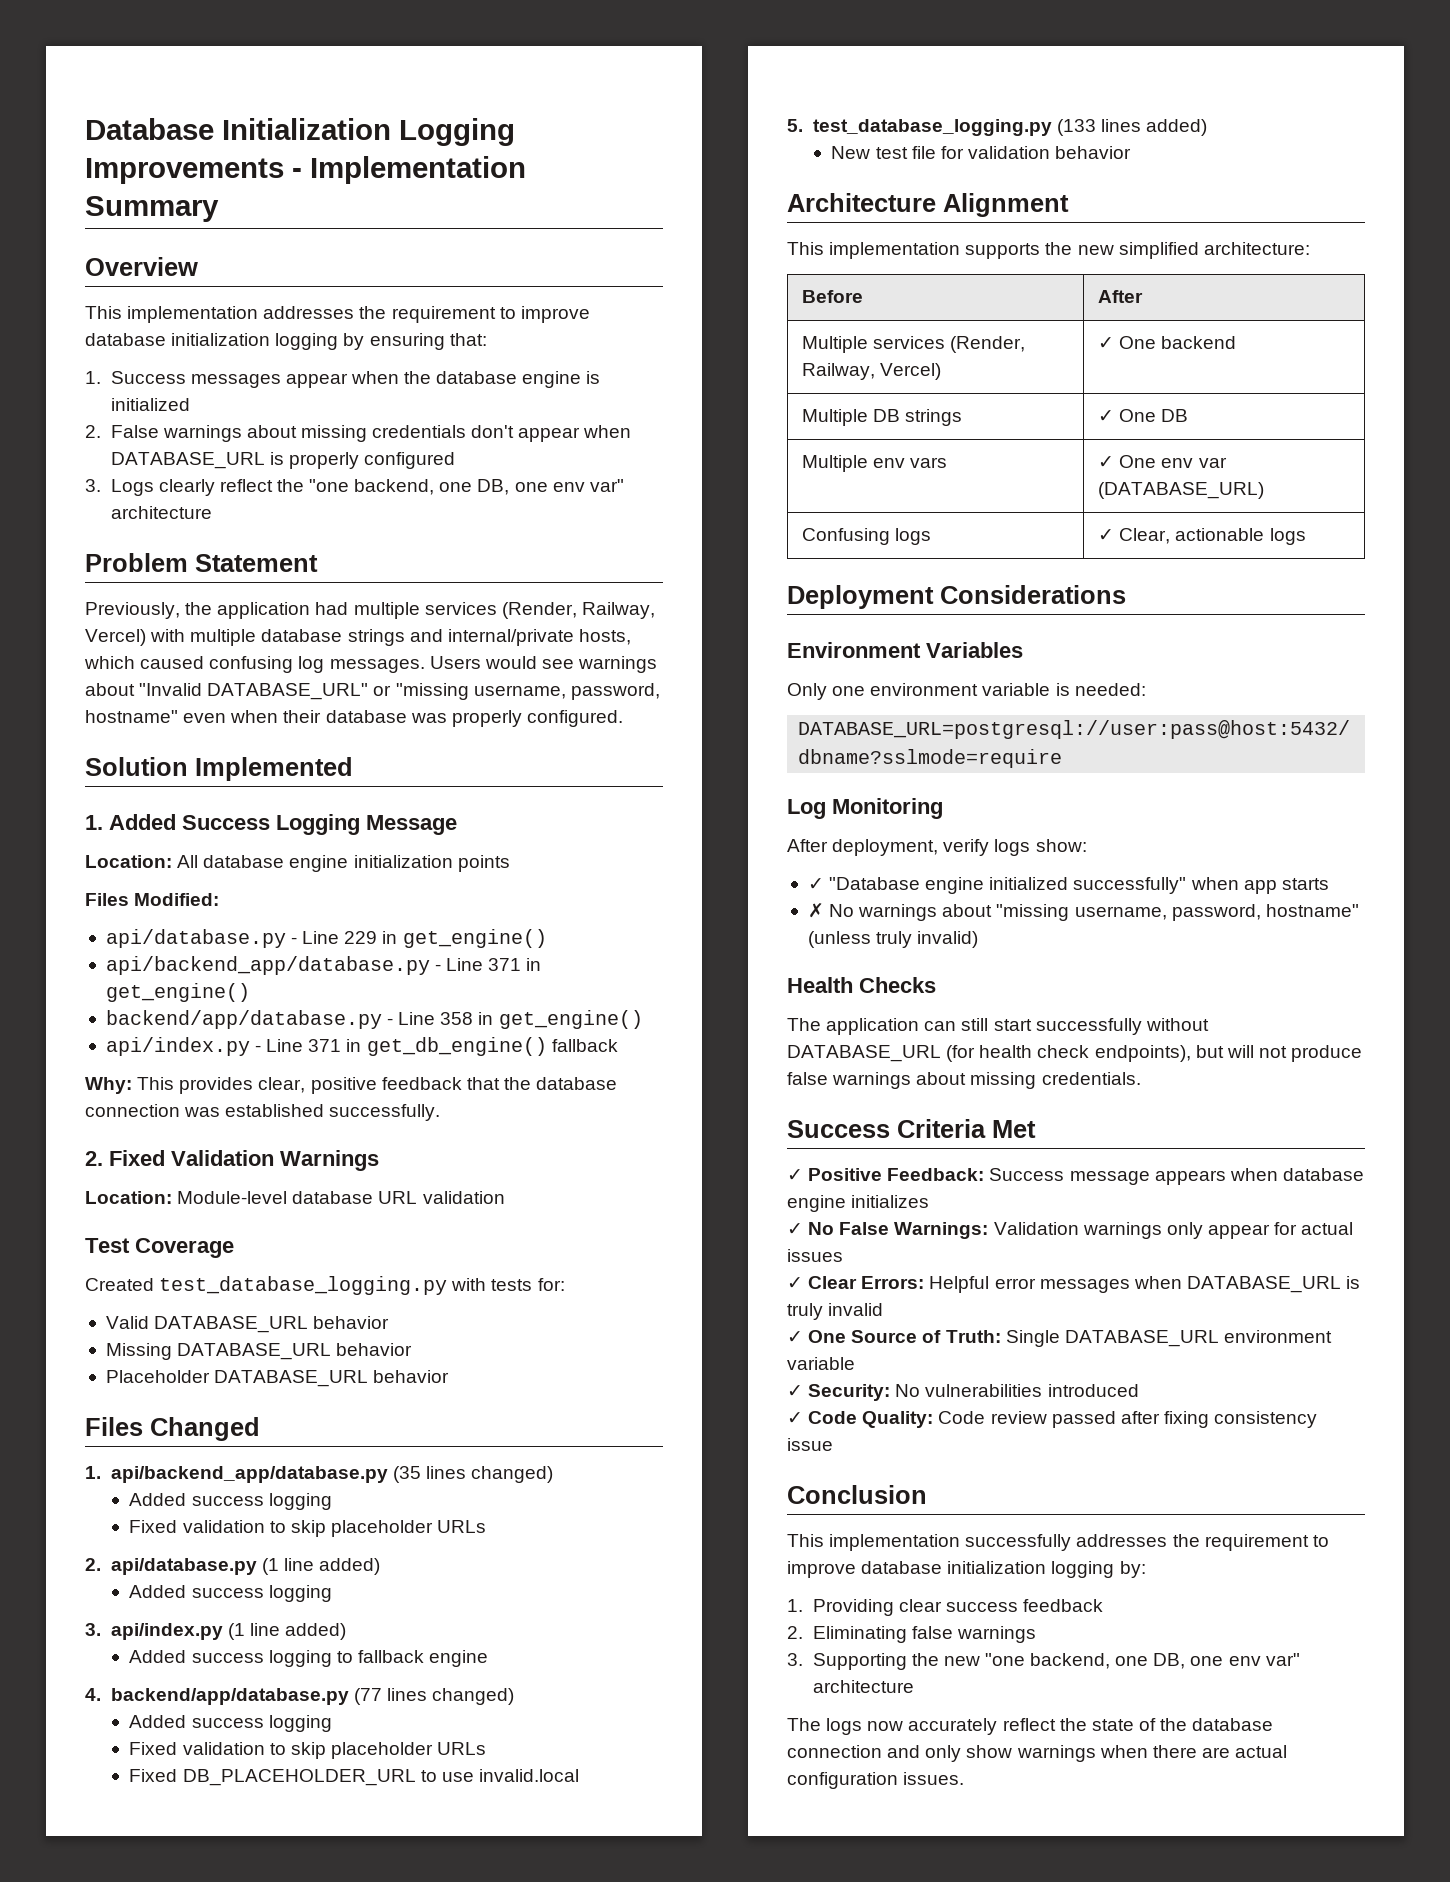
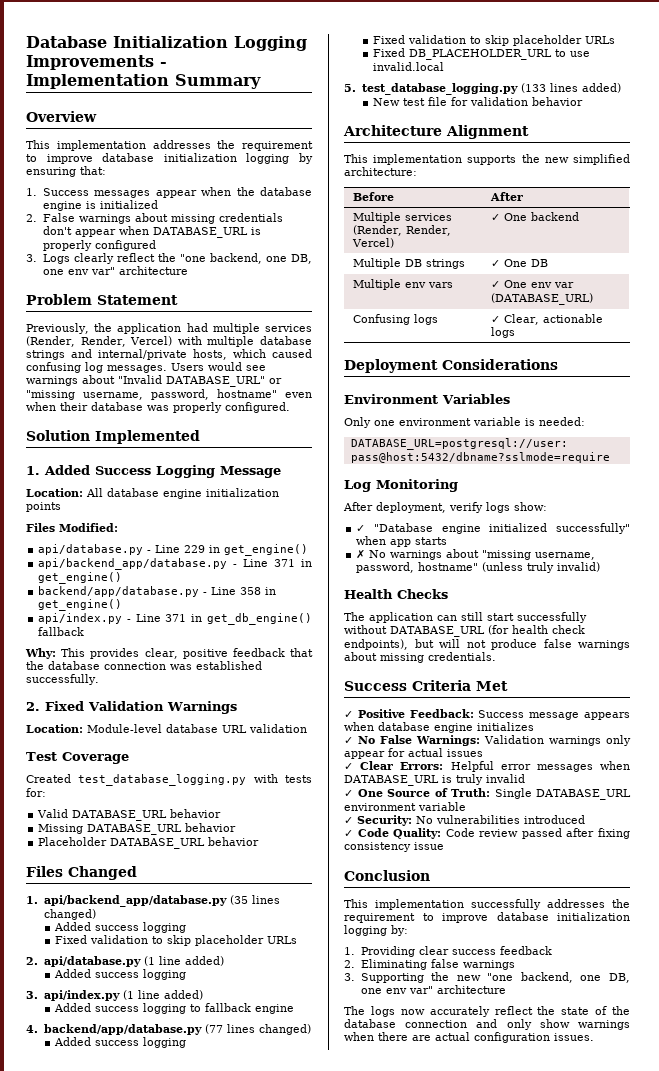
- Previously, the application had multiple services (Render, Railway, Vercel) with multiple database strings and internal/private hosts, which caused confusing log messages.
+ Previously, the application had multiple services (Render, Render, Vercel) with multiple database strings and internal/private hosts, which caused confusing log messages.
- Multiple services (Render, Railway, Vercel) | ✓ One backend
+ Multiple services (Render, Render, Vercel) | ✓ One backend

